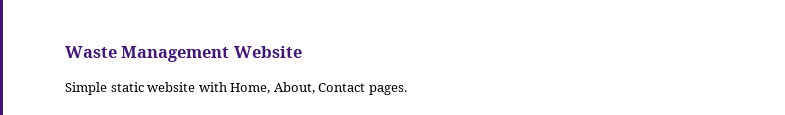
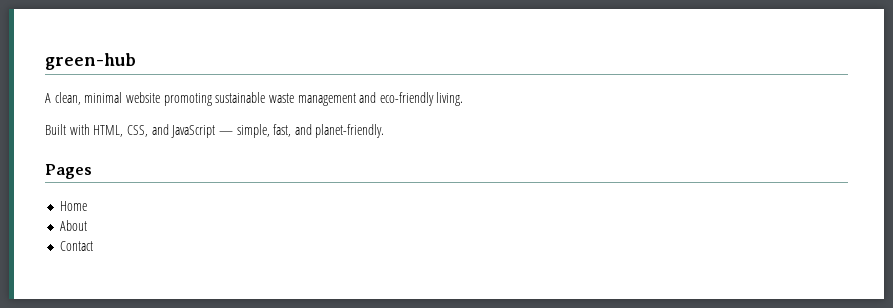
- Waste Management Website
- Simple static website with Home, About, Contact pages.
+ green-hub
+ A clean, minimal website promoting sustainable waste management and eco-friendly living.
+ Built with HTML, CSS, and JavaScript — simple, fast, and planet-friendly.
+ Pages
+ Home
+ About
+ Contact

